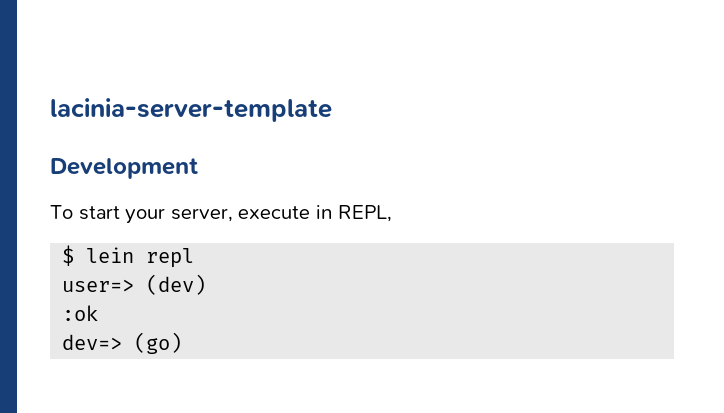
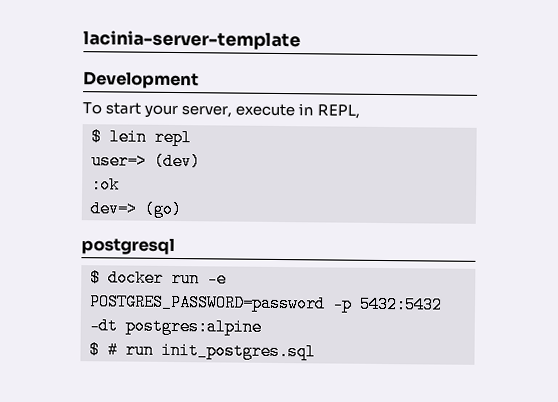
+ postgresql
+ $ docker run -e POSTGRES_PASSWORD=password -p 5432:5432 -dt postgres:alpine
+ $ # run init_postgres.sql

